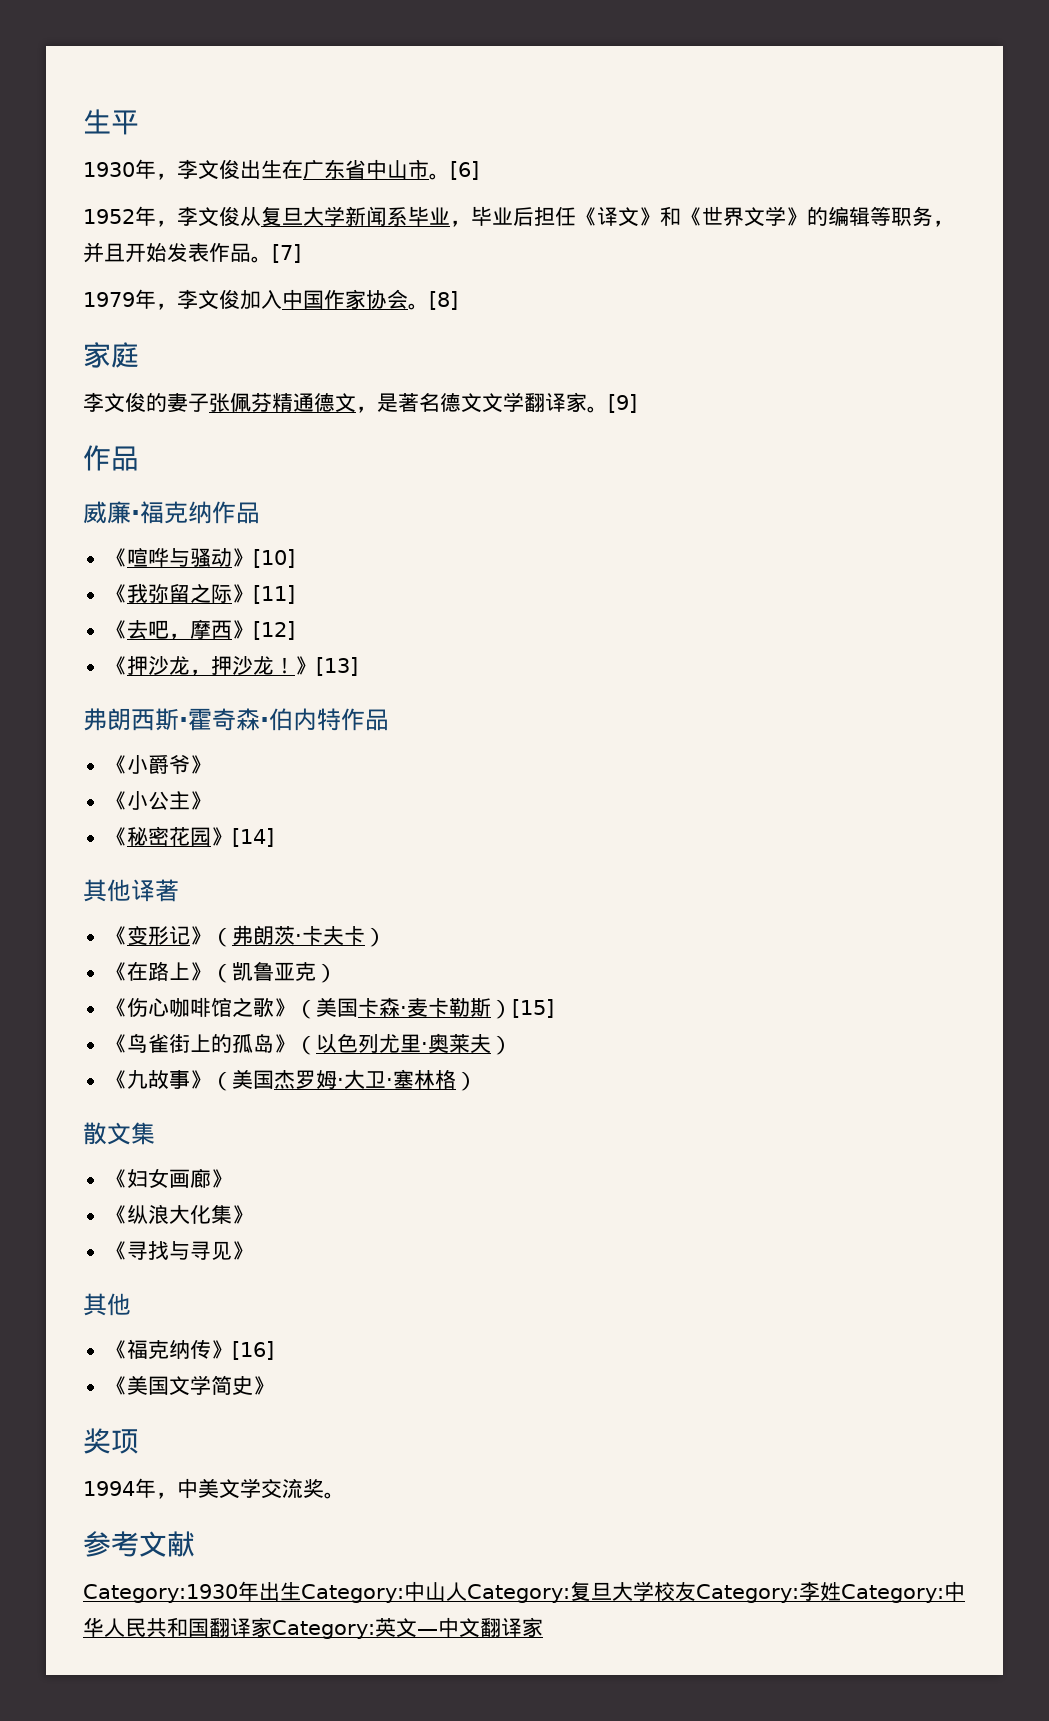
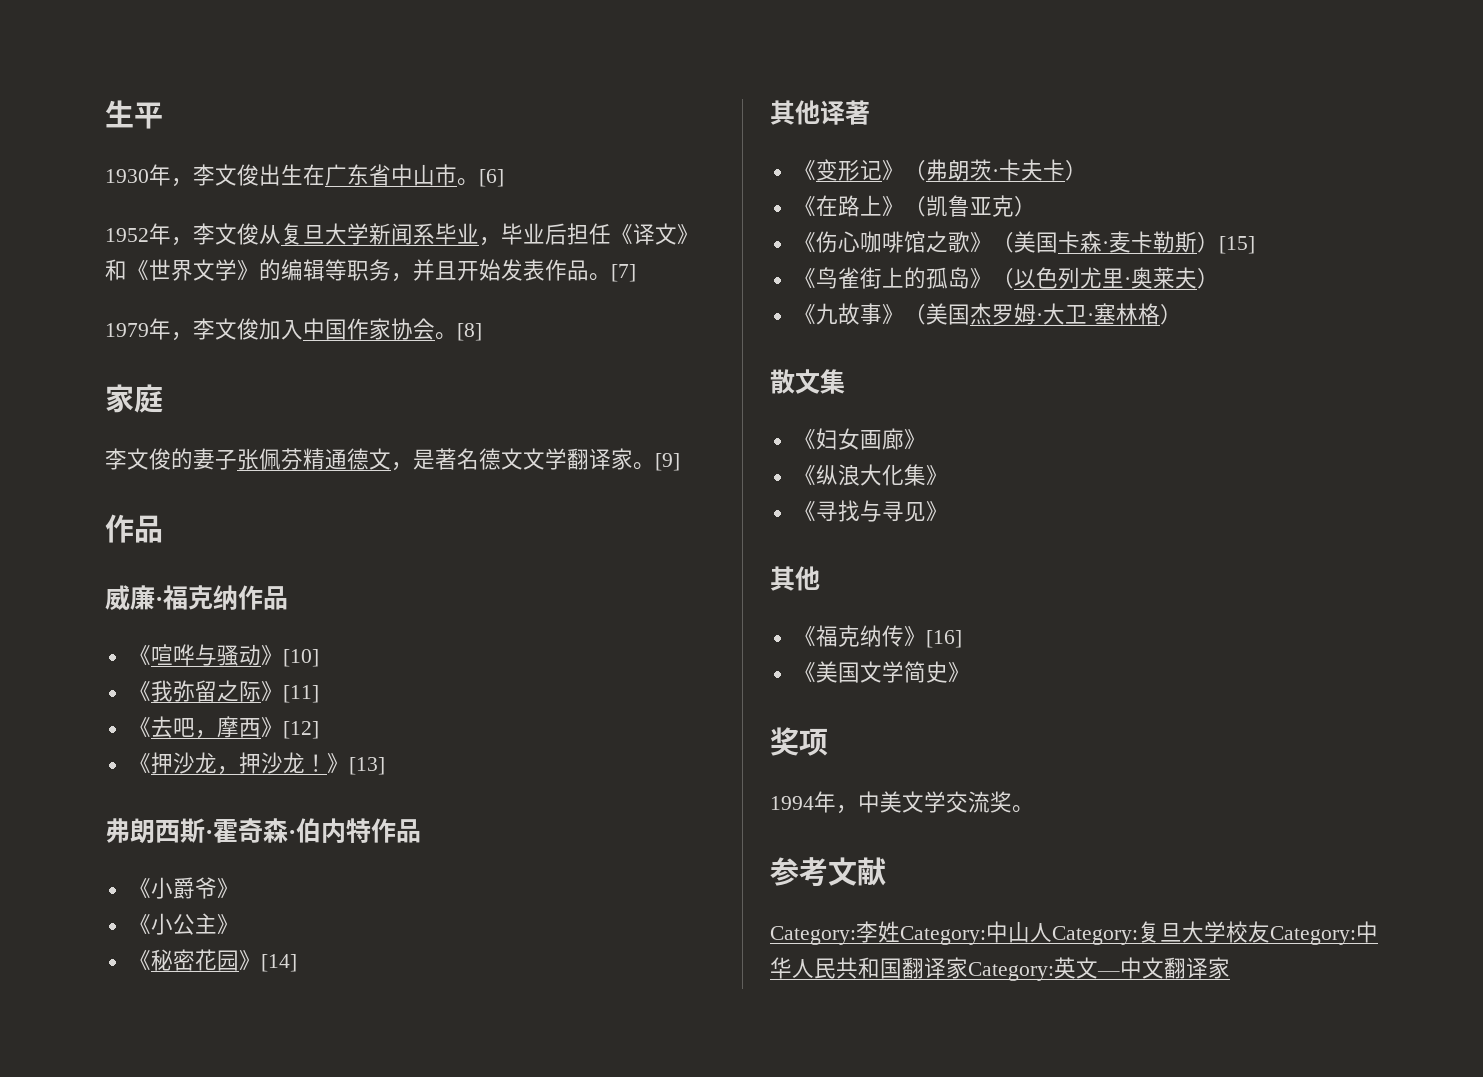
- Category:1930年出生Category:中山人Category:复旦大学校友Category:李姓Category:中华人民共和国翻译家Category:英文—中文翻译家
+ Category:李姓Category:中山人Category:复旦大学校友Category:中华人民共和国翻译家Category:英文—中文翻译家

